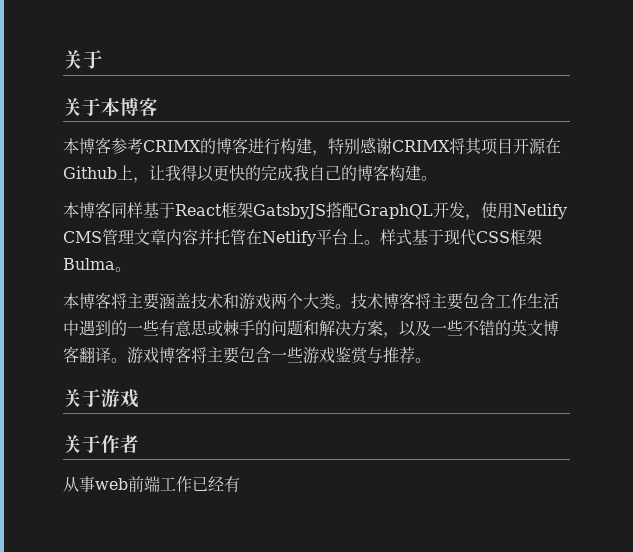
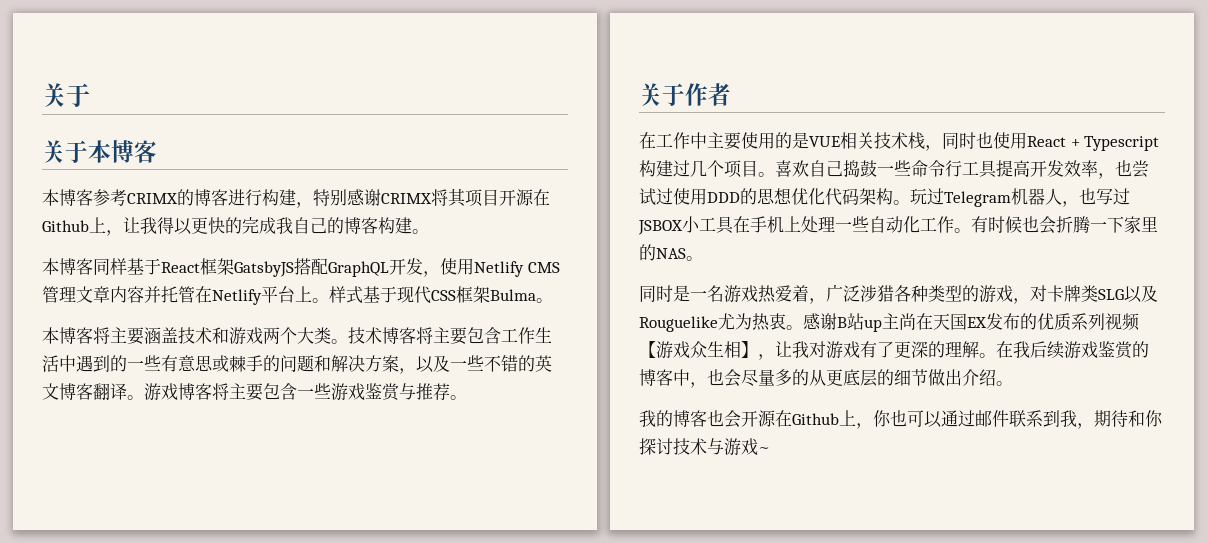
- 关于游戏
- 从事web前端工作已经有
+ 在工作中主要使用的是VUE相关技术栈，同时也使用React + Typescript构建过几个项目。喜欢自己捣鼓一些命令行工具提高开发效率，也尝试过使用DDD的思想优化代码架构。玩过Telegram机器人，也写过JSBOX小工具在手机上处理一些自动化工作。有时候也会折腾一下家里的NAS。
+ 同时是一名游戏热爱着，广泛涉猎各种类型的游戏，对卡牌类SLG以及Rouguelike尤为热衷。感谢B站up主尚在天国EX发布的优质系列视频【游戏众生相】，让我对游戏有了更深的理解。在我后续游戏鉴赏的博客中，也会尽量多的从更底层的细节做出介绍。
+ 我的博客也会开源在Github上，你也可以通过邮件联系到我，期待和你探讨技术与游戏~

